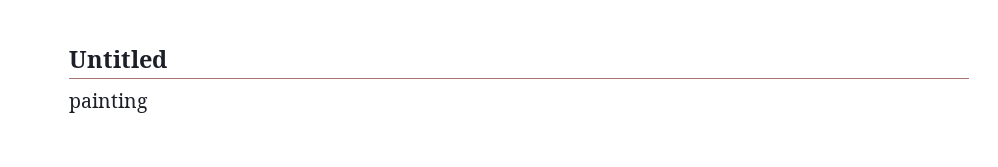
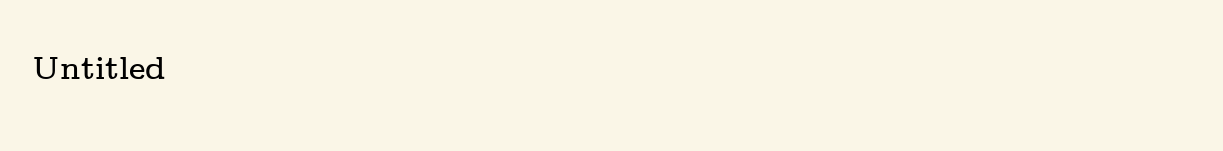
- painting

